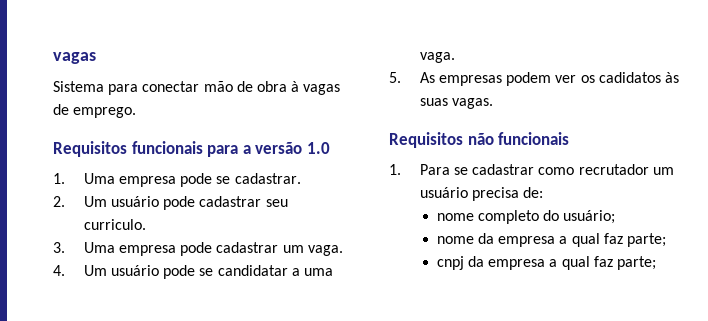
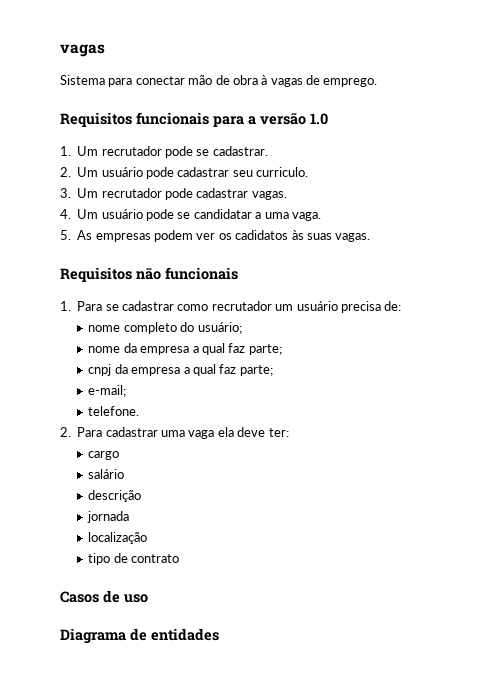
- 1. Uma empresa pode se cadastrar.
+ 1. Um recrutador pode se cadastrar.
- 3. Uma empresa pode cadastrar um vaga.
+ 3. Um recrutador pode cadastrar vagas.
+ e-mail;
+ telefone.
+ 2. Para cadastrar uma vaga ela deve ter:
+ cargo
+ salário
+ descrição
+ jornada
+ localização
+ tipo de contrato
+ Casos de uso
+ Diagrama de entidades

